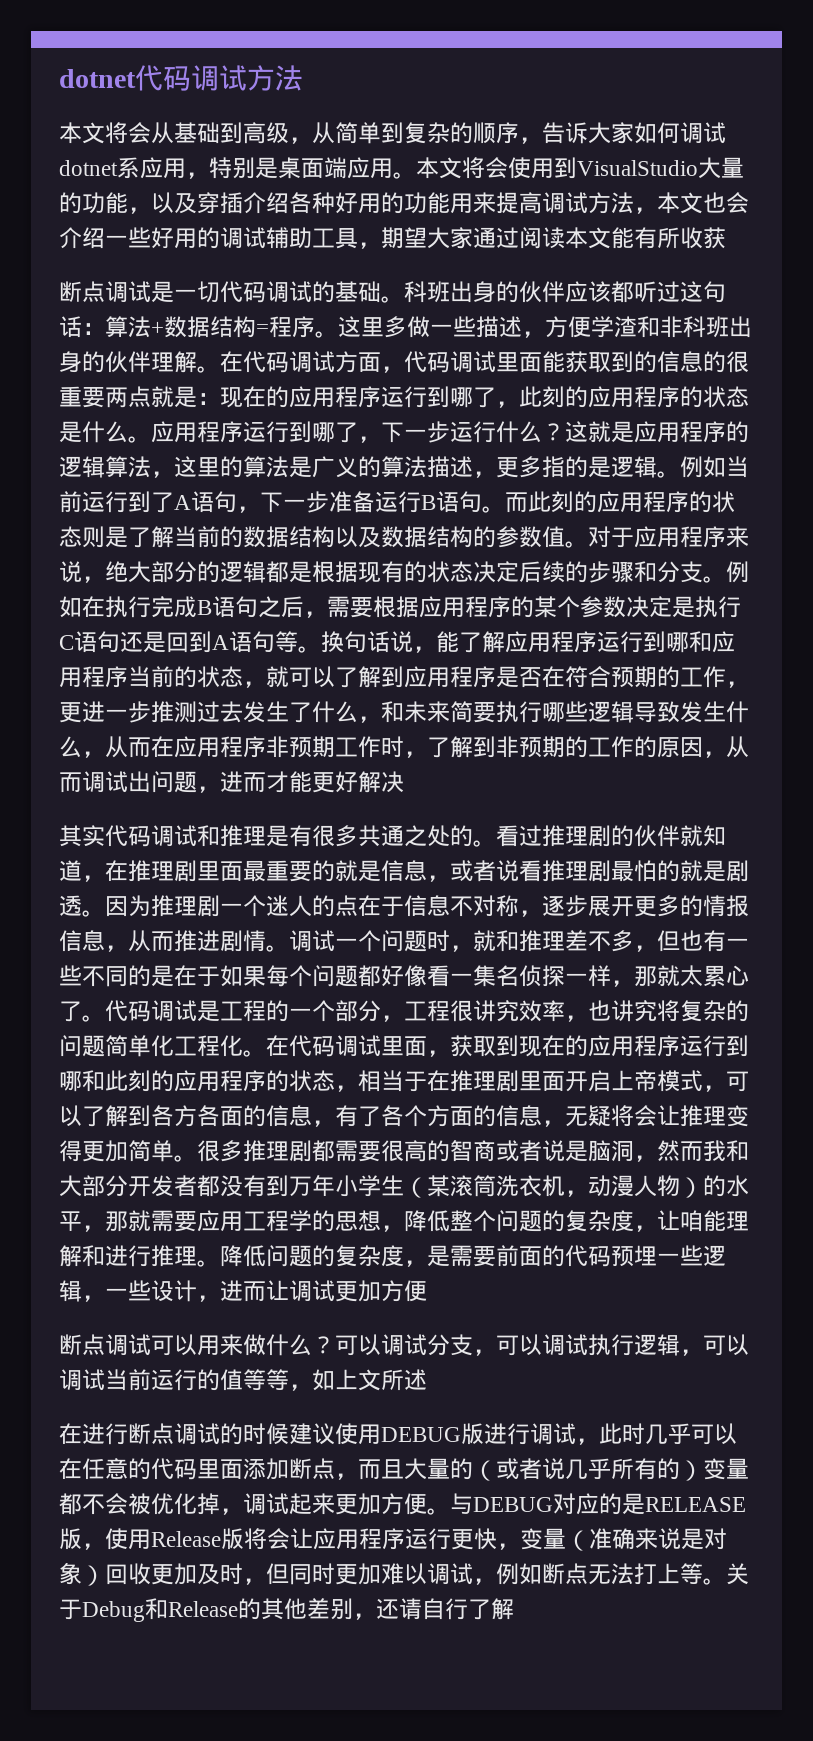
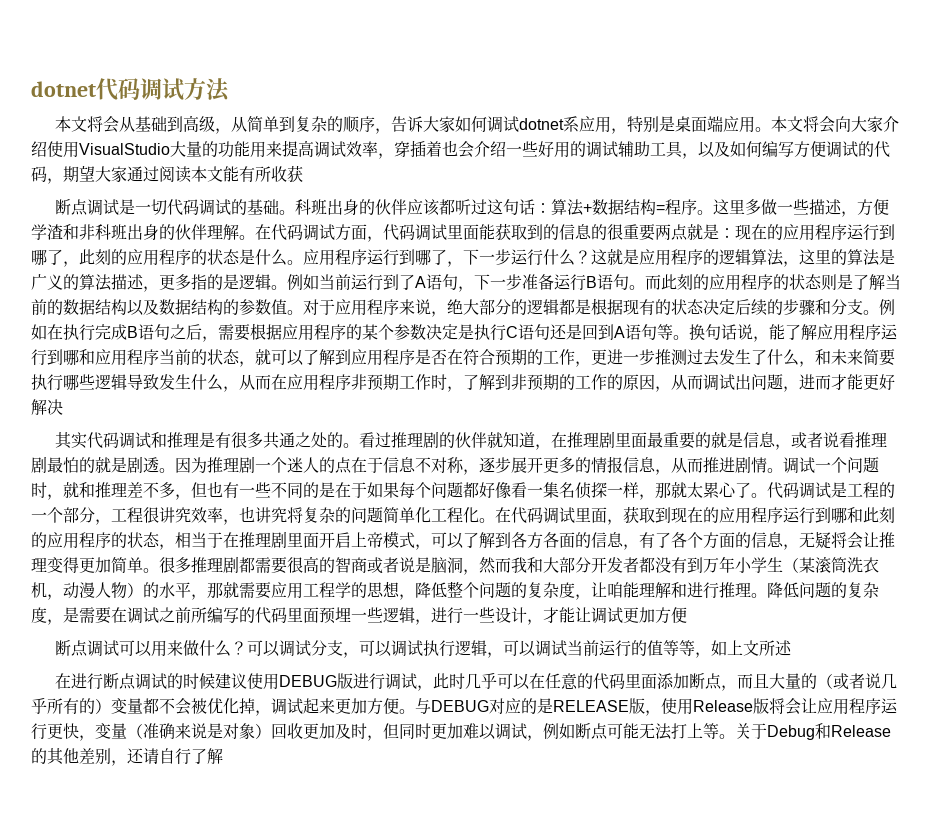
- 本文将会使用到VisualStudio大量的功能，以及穿插介绍各种好用的功能用来提高调试方法，本文也会介绍一些好用的调试辅助工具，期望大家通过阅读本文能有所收获
+ 本文将会向大家介绍使用VisualStudio大量的功能用来提高调试效率，穿插着也会介绍一些好用的调试辅助工具，以及如何编写方便调试的代码，期望大家通过阅读本文能有所收获
- 降低问题的复杂度，是需要前面的代码预埋一些逻辑，一些设计，进而让调试更加方便
+ 降低问题的复杂度，是需要在调试之前所编写的代码里面预埋一些逻辑，进行一些设计，才能让调试更加方便
- 与DEBUG对应的是RELEASE版，使用Release版将会让应用程序运行更快，变量（准确来说是对象）回收更加及时，但同时更加难以调试，例如断点无法打上等。
+ 与DEBUG对应的是RELEASE版，使用Release版将会让应用程序运行更快，变量（准确来说是对象）回收更加及时，但同时更加难以调试，例如断点可能无法打上等。

